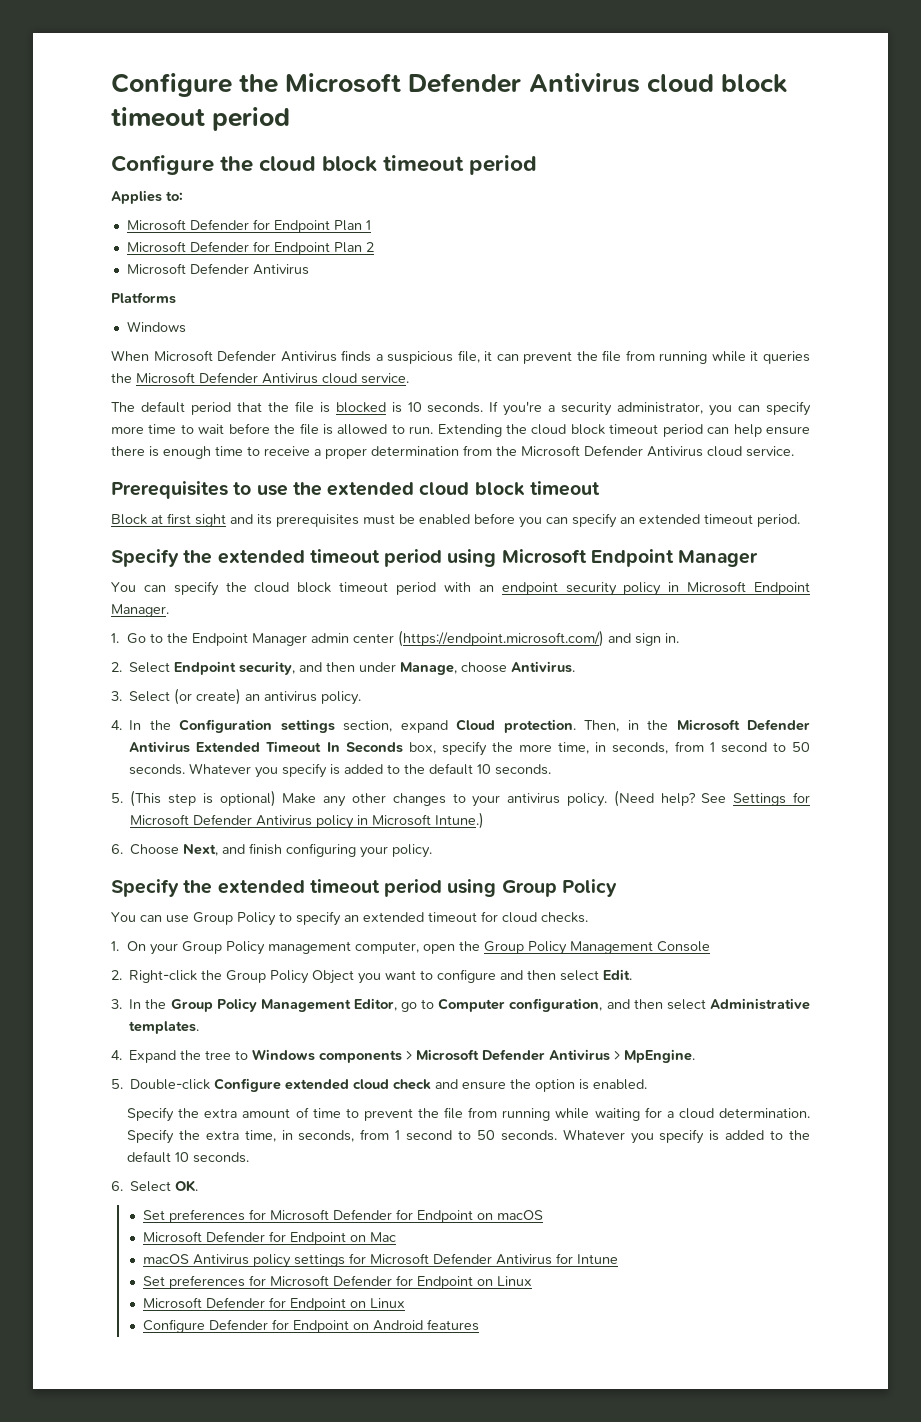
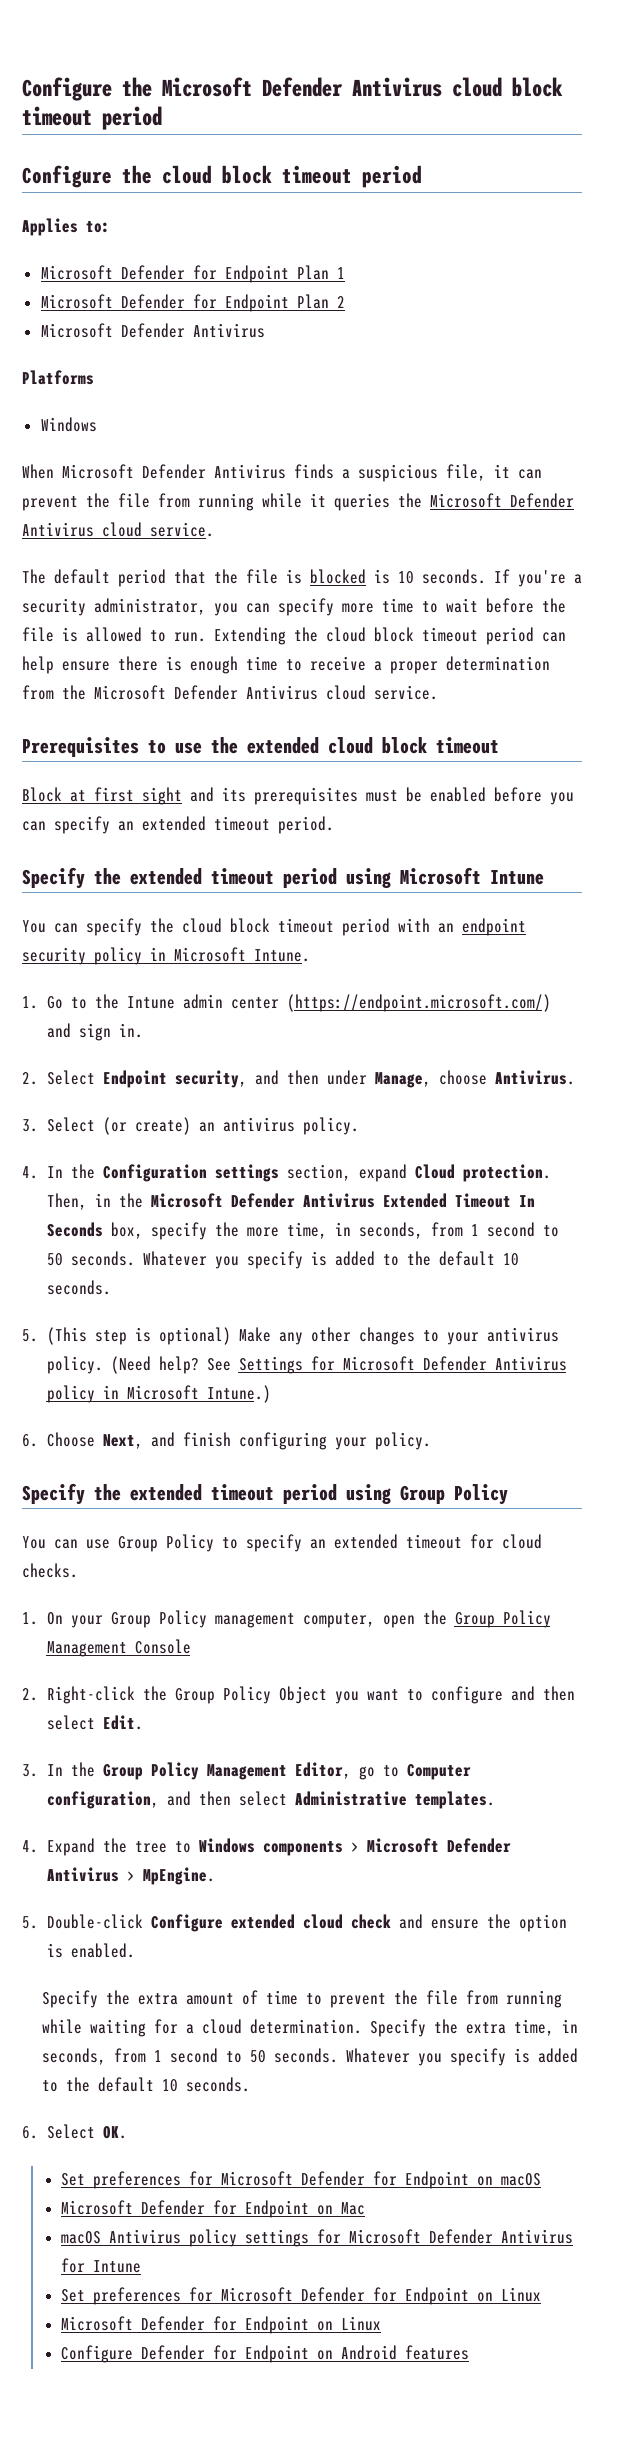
- Specify the extended timeout period using Microsoft Endpoint Manager
+ Specify the extended timeout period using Microsoft Intune
- You can specify the cloud block timeout period with an endpoint security policy in Microsoft Endpoint Manager.
+ You can specify the cloud block timeout period with an endpoint security policy in Microsoft Intune.
- 1. Go to the Endpoint Manager admin center (https://endpoint.microsoft.com/) and sign in.
+ 1. Go to the Intune admin center (https://endpoint.microsoft.com/) and sign in.

